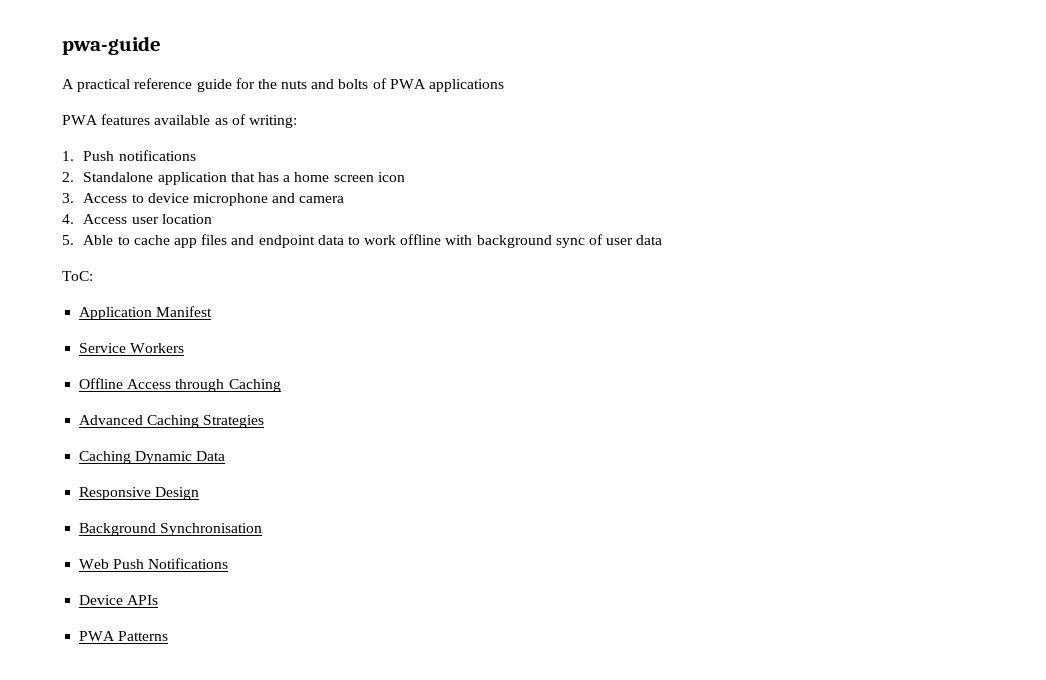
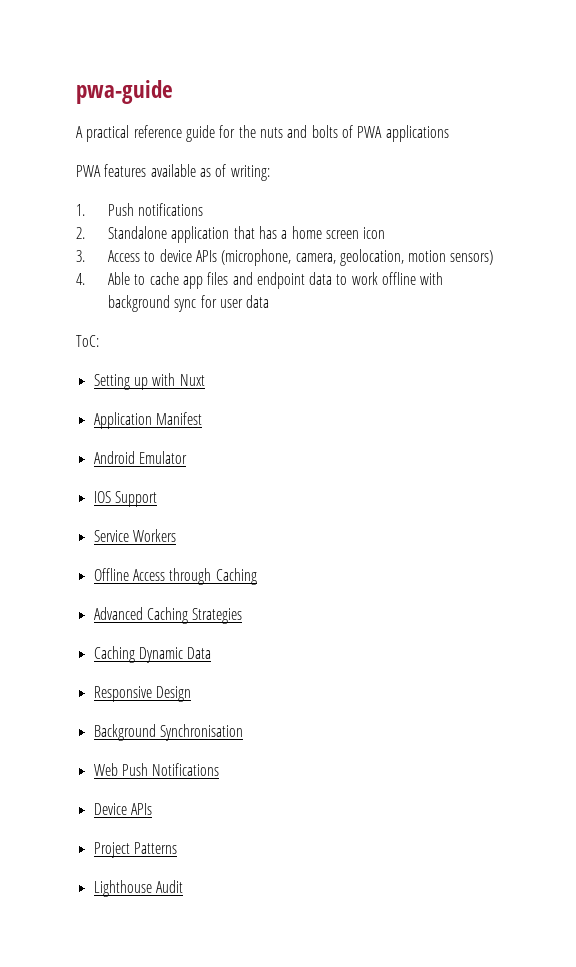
- 3. Access to device microphone and camera
- 4. Access user location
- 5. Able to cache app files and endpoint data to work offline with background sync of user data
+ 3. Access to device APIs (microphone, camera, geolocation, motion sensors)
+ 4. Able to cache app files and endpoint data to work offline with background sync for user data
+ Setting up with Nuxt
  Application Manifest
+ Android Emulator
+ IOS Support
- PWA Patterns
+ Project Patterns
+ Lighthouse Audit

